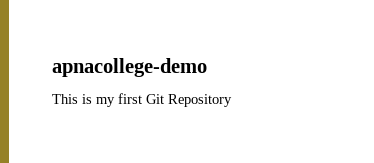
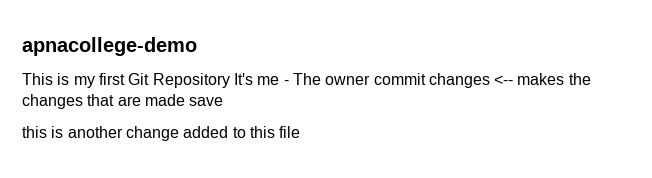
- This is my first Git Repository
+ This is my first Git Repository It's me - The owner commit changes <-- makes the changes that are made save
+ this is another change added to this file

